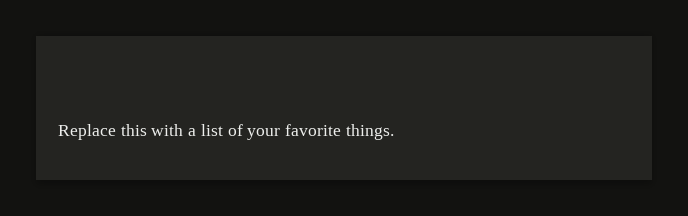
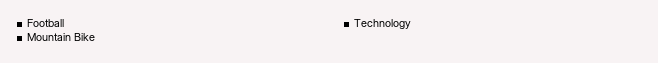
- Replace this with a list of your favorite things.
+ Football
+ Mountain Bike
+ Technology

